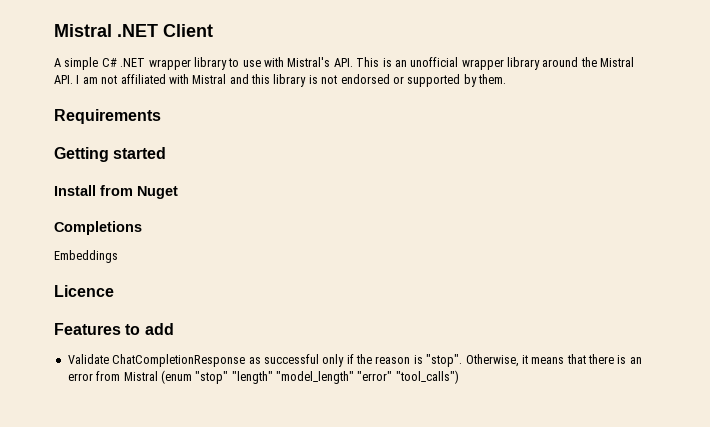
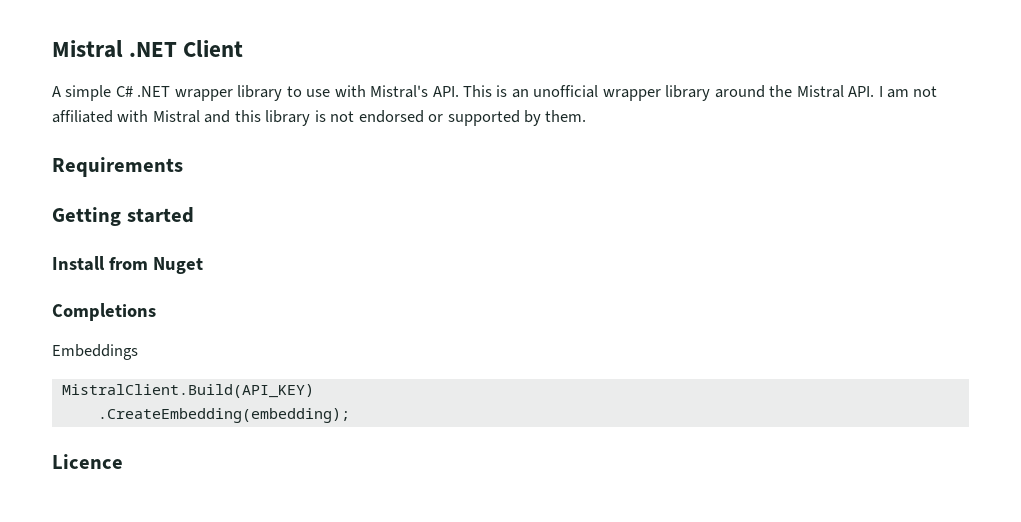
+ MistralClient.Build(API_KEY)
+ .CreateEmbedding(embedding);
- Features to add
- Validate ChatCompletionResponse as successful only if the reason is "stop". Otherwise, it means that there is an error from Mistral (enum "stop" "length" "model_length" "error" "tool_calls")

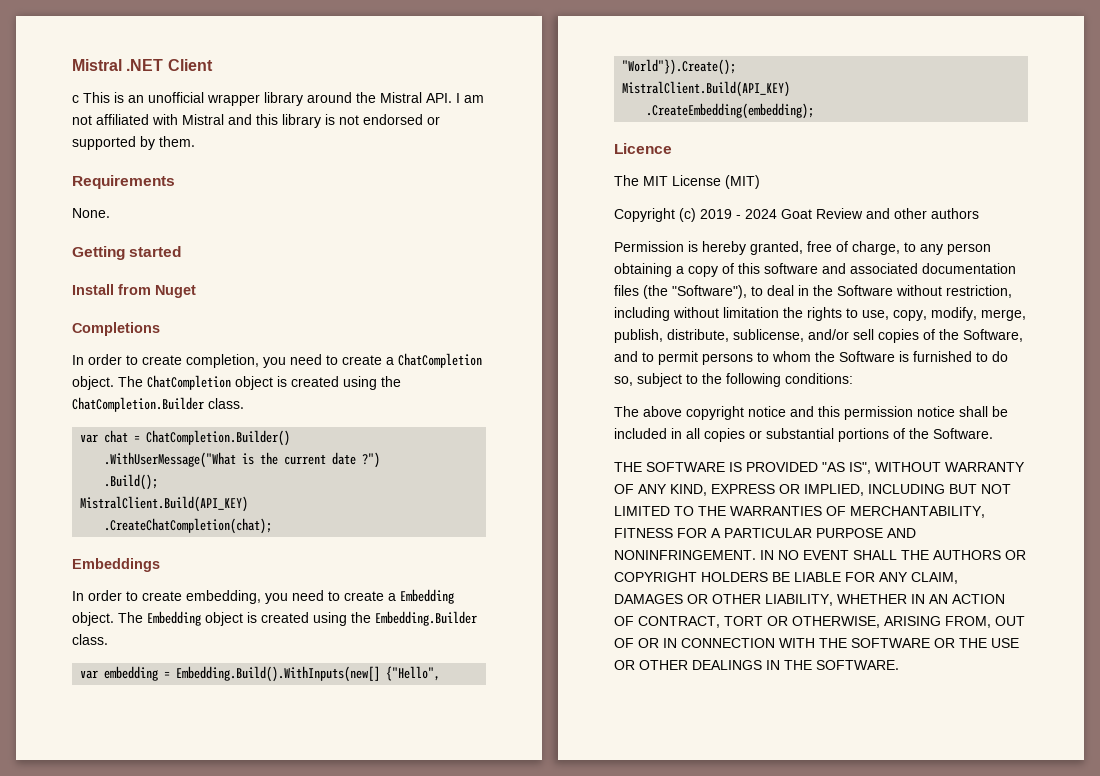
- A simple C# .NET wrapper library to use with Mistral's API. This is an unofficial wrapper library around the Mistral API. I am not affiliated with Mistral and this library is not endorsed or supported by them.
+ c This is an unofficial wrapper library around the Mistral API. I am not affiliated with Mistral and this library is not endorsed or supported by them.
+ None.
+ In order to create completion, you need to create a ChatCompletion object. The ChatCompletion object is created using the ChatCompletion.Builder class.
+ var chat = ChatCompletion.Builder()
+ .WithUserMessage("What is the current date ?")
+ .Build();
+ MistralClient.Build(API_KEY)
+ .CreateChatCompletion(chat);
  Embeddings
+ In order to create embedding, you need to create a Embedding object. The Embedding object is created using the Embedding.Builder class.
+ var embedding = Embedding.Build().WithInputs(new[] {"Hello", "World"}).Create();
  MistralClient.Build(API_KEY)
  .CreateEmbedding(embedding);
  Licence
+ The MIT License (MIT)
+ Copyright (c) 2019 - 2024 Goat Review and other authors
+ Permission is hereby granted, free of charge, to any person obtaining a copy of this software and associated documentation files (the "Software"), to deal in the Software without restriction, including without limitation the rights to use, copy, modify, merge, publish, distribute, sublicense, and/or sell copies of the Software, and to permit persons to whom the Software is furnished to do so, subject to the following conditions:
+ The above copyright notice and this permission notice shall be included in all copies or substantial portions of the Software.
+ THE SOFTWARE IS PROVIDED "AS IS", WITHOUT WARRANTY OF ANY KIND, EXPRESS OR IMPLIED, INCLUDING BUT NOT LIMITED TO THE WARRANTIES OF MERCHANTABILITY, FITNESS FOR A PARTICULAR PURPOSE AND NONINFRINGEMENT. IN NO EVENT SHALL THE AUTHORS OR COPYRIGHT HOLDERS BE LIABLE FOR ANY CLAIM, DAMAGES OR OTHER LIABILITY, WHETHER IN AN ACTION OF CONTRACT, TORT OR OTHERWISE, ARISING FROM, OUT OF OR IN CONNECTION WITH THE SOFTWARE OR THE USE OR OTHER DEALINGS IN THE SOFTWARE.

